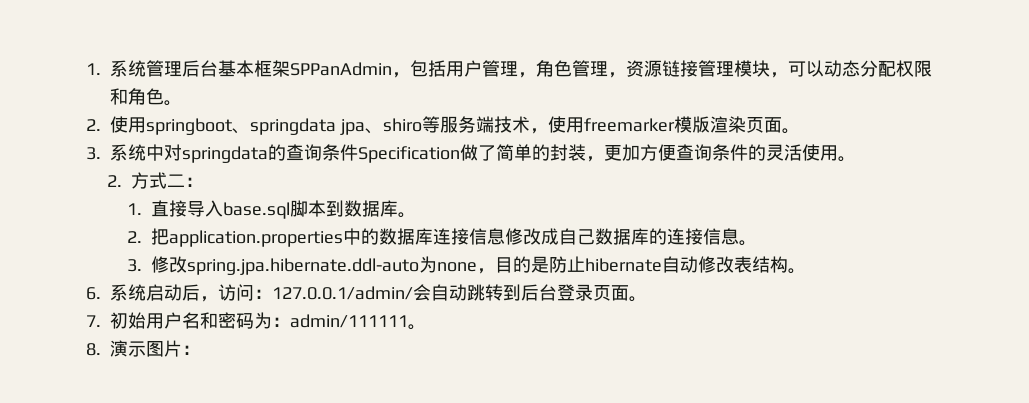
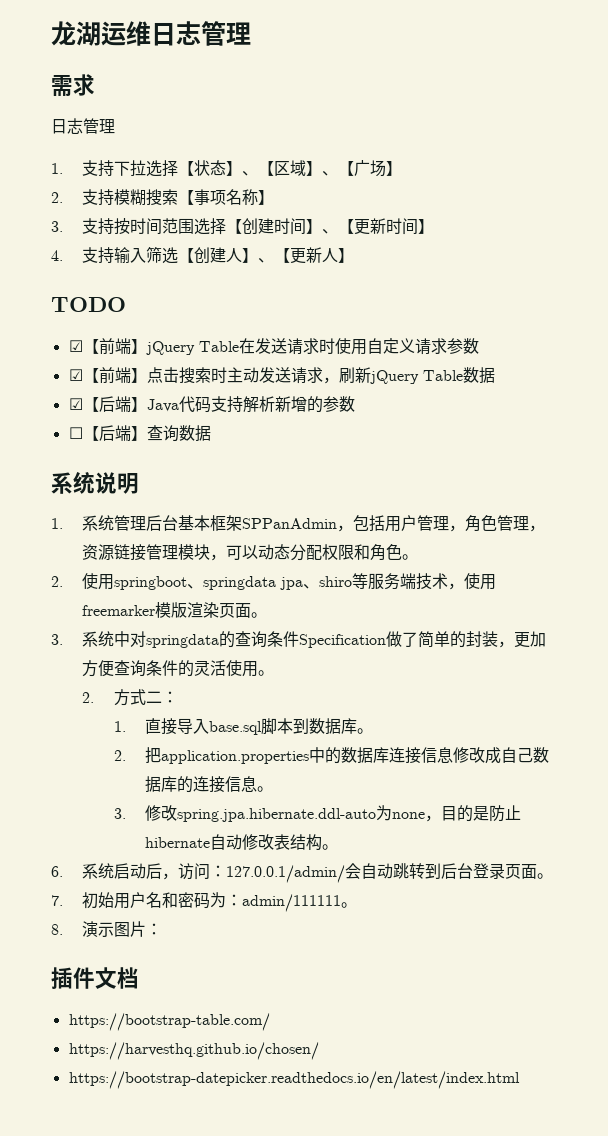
+ 龙湖运维日志管理
+ 需求
+ 日志管理
+ 1.支持下拉选择【状态】、【区域】、【广场】
+ 2.支持模糊搜索【事项名称】
+ 3.支持按时间范围选择【创建时间】、【更新时间】
+ 4.支持输入筛选【创建人】、【更新人】
+ TODO
+ ☑【前端】jQuery Table在发送请求时使用自定义请求参数
+ ☑【前端】点击搜索时主动发送请求，刷新jQuery Table数据
+ ☑【后端】Java代码支持解析新增的参数
+ ☐【后端】查询数据
+ 系统说明
+ 插件文档
+ https://bootstrap-table.com/
+ https://harvesthq.github.io/chosen/
+ https://bootstrap-datepicker.readthedocs.io/en/latest/index.html

